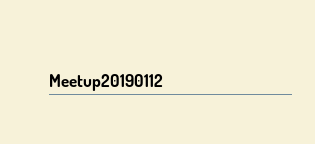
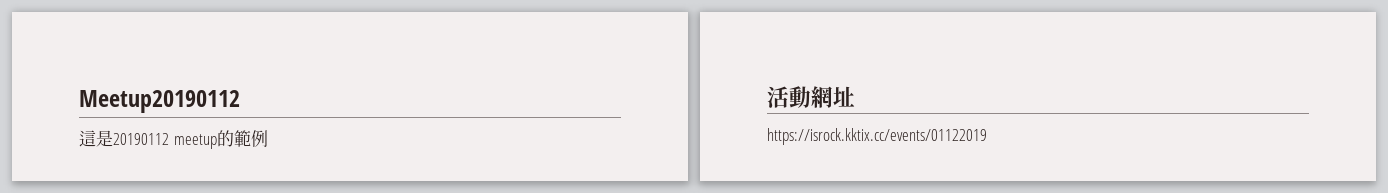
+ 這是20190112 meetup的範例
+ 活動網址
+ https://isrock.kktix.cc/events/01122019

